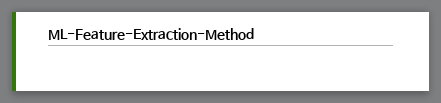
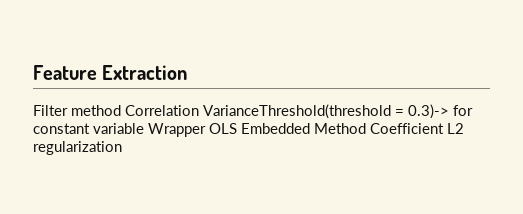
- ML-Feature-Extraction-Method
+ Feature Extraction
+ Filter method Correlation VarianceThreshold(threshold = 0.3)-> for constant variable Wrapper OLS Embedded Method Coefficient L2 regularization

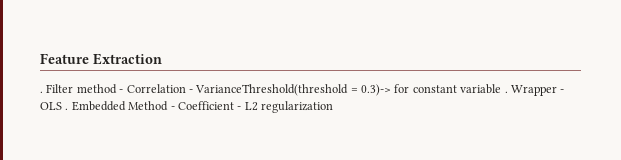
  Feature Extraction
- Filter method Correlation VarianceThreshold(threshold = 0.3)-> for constant variable Wrapper OLS Embedded Method Coefficient L2 regularization
+ . Filter method - Correlation - VarianceThreshold(threshold = 0.3)-> for constant variable . Wrapper - OLS . Embedded Method - Coefficient - L2 regularization

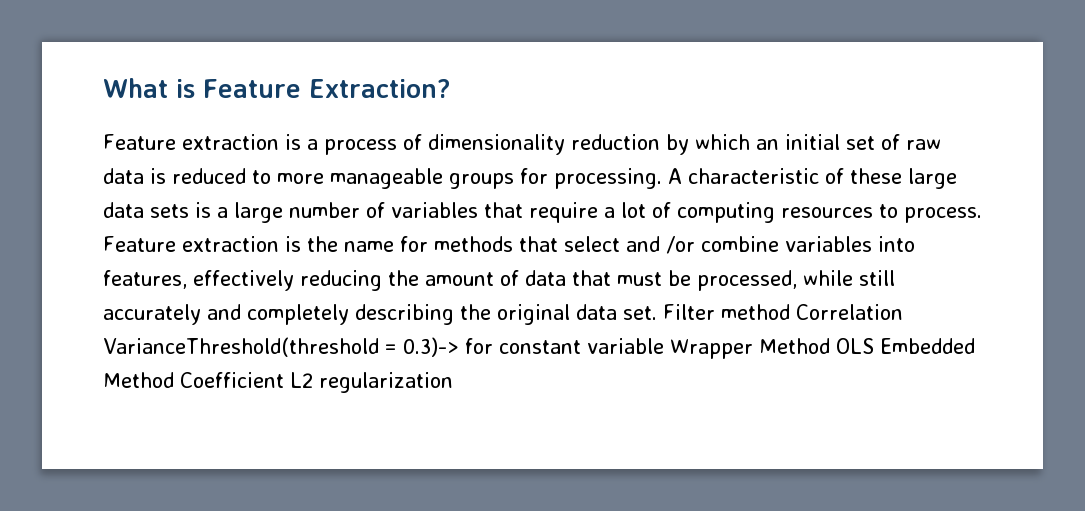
- Feature Extraction
- . Filter method - Correlation - VarianceThreshold(threshold = 0.3)-> for constant variable . Wrapper - OLS . Embedded Method - Coefficient - L2 regularization
+ What is Feature Extraction?
+ Feature extraction is a process of dimensionality reduction by which an initial set of raw data is reduced to more manageable groups for processing. A characteristic of these large data sets is a large number of variables that require a lot of computing resources to process. Feature extraction is the name for methods that select and /or combine variables into features, effectively reducing the amount of data that must be processed, while still accurately and completely describing the original data set. Filter method Correlation VarianceThreshold(threshold = 0.3)-> for constant variable Wrapper Method OLS Embedded Method Coefficient L2 regularization

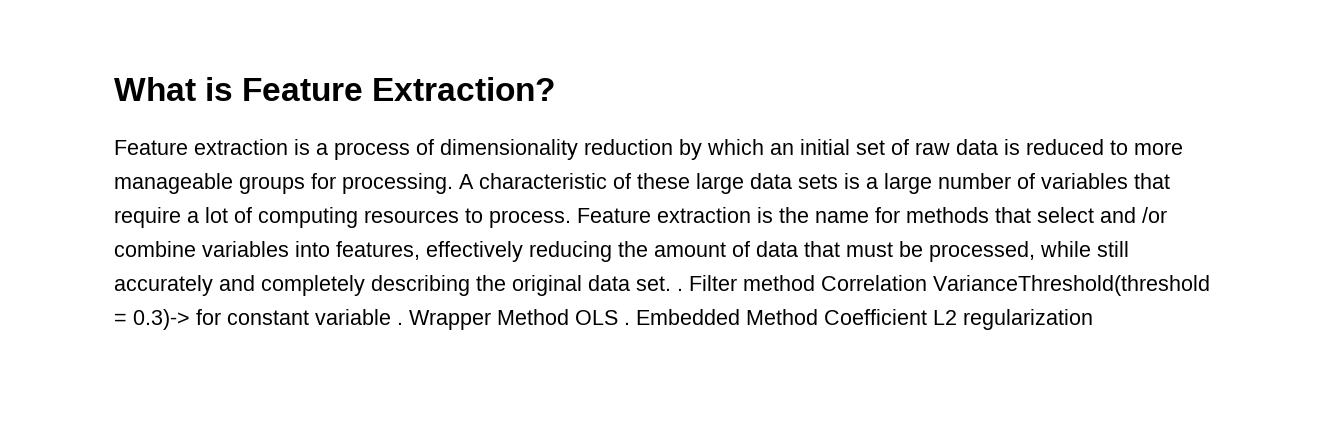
- Feature extraction is the name for methods that select and /or combine variables into features, effectively reducing the amount of data that must be processed, while still accurately and completely describing the original data set.
+ Feature extraction is the name for methods that select and /or combine variables into features, effectively reducing the amount of data that must be processed, while still accurately and completely describing the original data set. .
- Filter method Correlation VarianceThreshold(threshold = 0.3)-> for constant variable Wrapper Method OLS Embedded Method Coefficient L2 regularization
+ Filter method Correlation VarianceThreshold(threshold = 0.3)-> for constant variable . Wrapper Method OLS . Embedded Method Coefficient L2 regularization

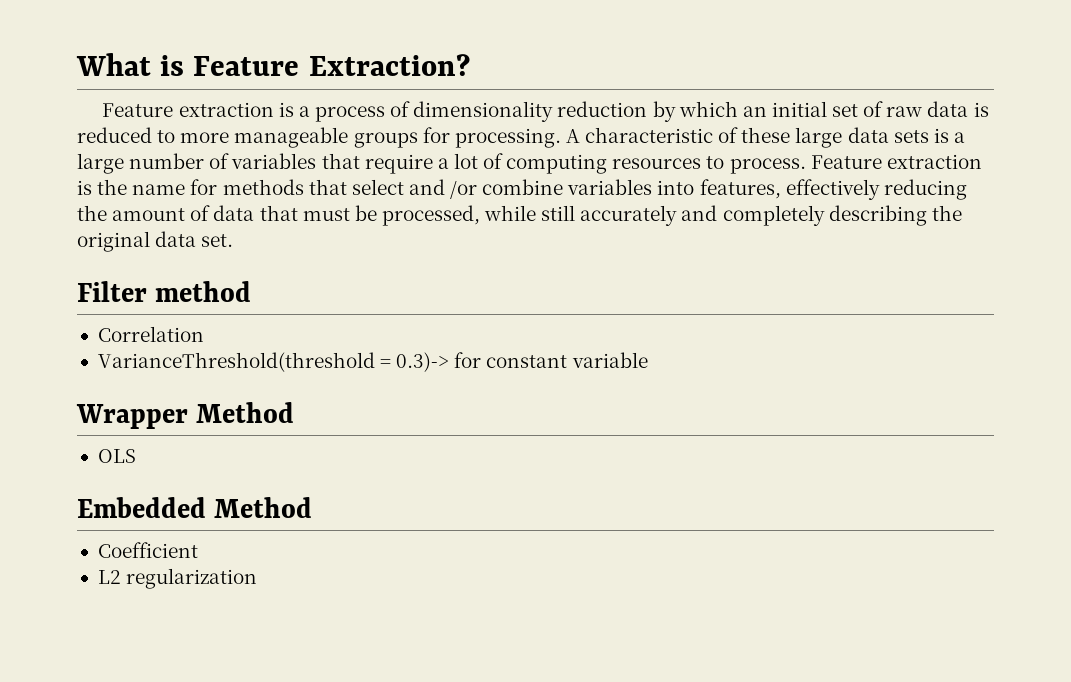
- Feature extraction is the name for methods that select and /or combine variables into features, effectively reducing the amount of data that must be processed, while still accurately and completely describing the original data set. . Filter method Correlation VarianceThreshold(threshold = 0.3)-> for constant variable . Wrapper Method OLS . Embedded Method Coefficient L2 regularization
+ Feature extraction is the name for methods that select and /or combine variables into features, effectively reducing the amount of data that must be processed, while still accurately and completely describing the original data set.
+ Filter method
+ Correlation
+ VarianceThreshold(threshold = 0.3)-> for constant variable
+ Wrapper Method
+ OLS
+ Embedded Method
+ Coefficient
+ L2 regularization

